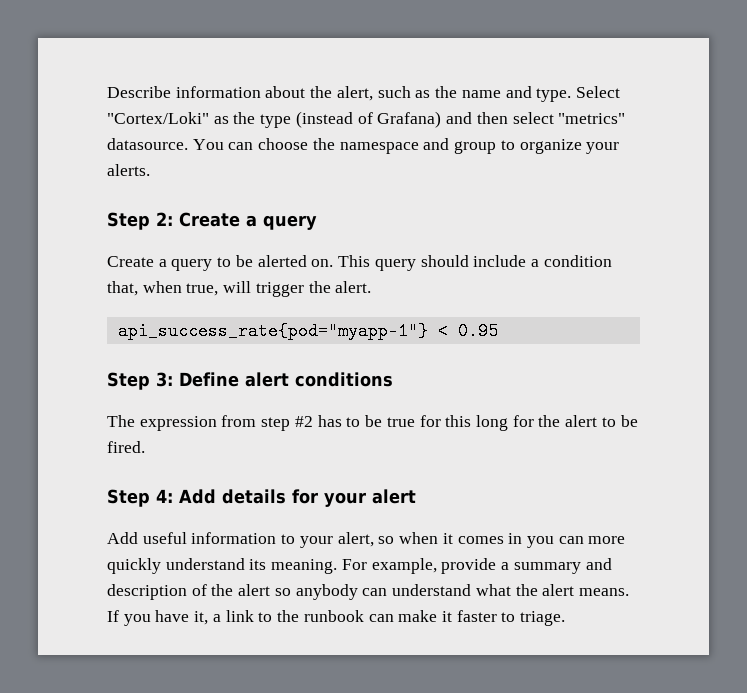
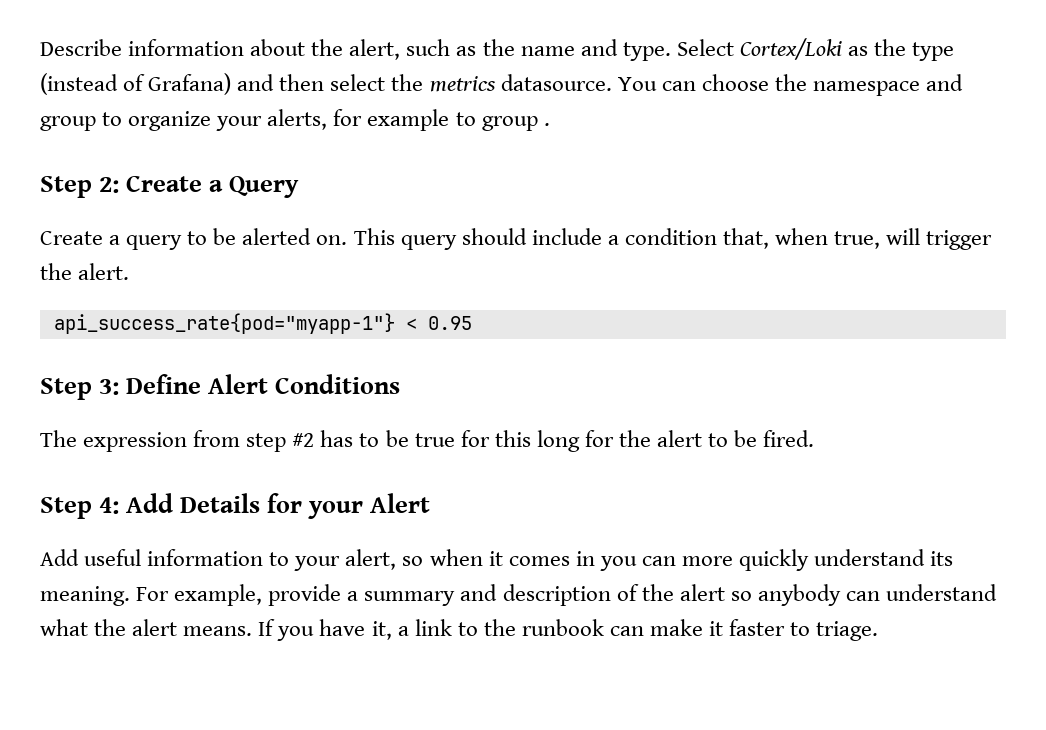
- Select "Cortex/Loki" as the type (instead of Grafana) and then select "metrics" datasource.
+ Select Cortex/Loki as the type (instead of Grafana) and then select the metrics datasource.
- You can choose the namespace and group to organize your alerts.
+ You can choose the namespace and group to organize your alerts, for example to group .
- Step 2: Create a query
+ Step 2: Create a Query
- Step 3: Define alert conditions
+ Step 3: Define Alert Conditions
- Step 4: Add details for your alert
+ Step 4: Add Details for your Alert

